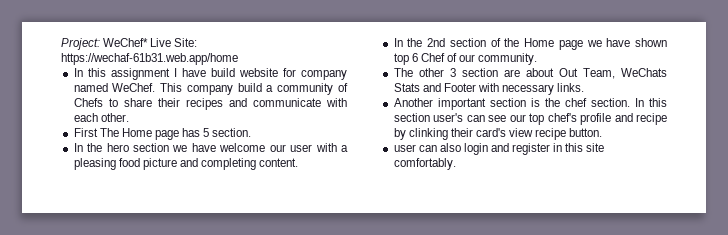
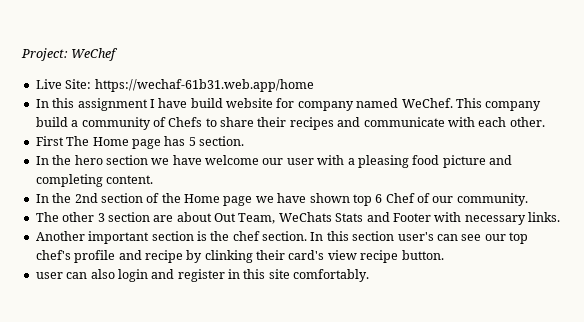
- Project: WeChef* Live Site: https://wechaf-61b31.web.app/home
+ Project: WeChef
+ Live Site: https://wechaf-61b31.web.app/home

